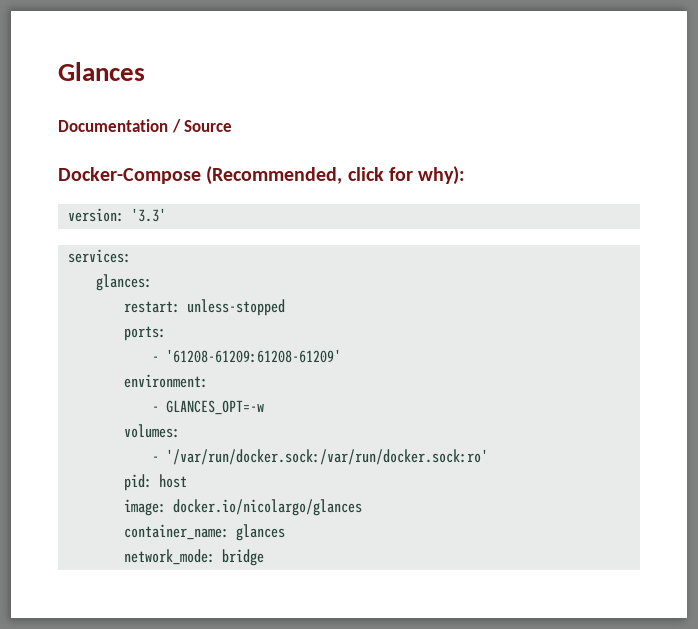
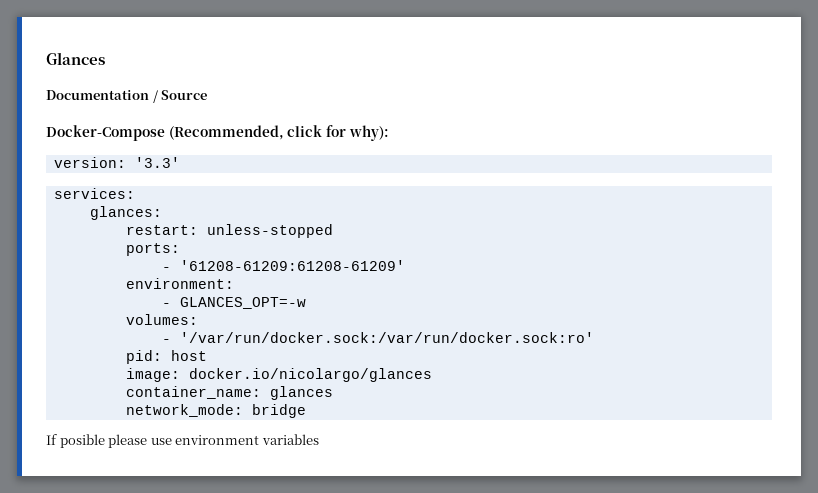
+ If posible please use environment variables

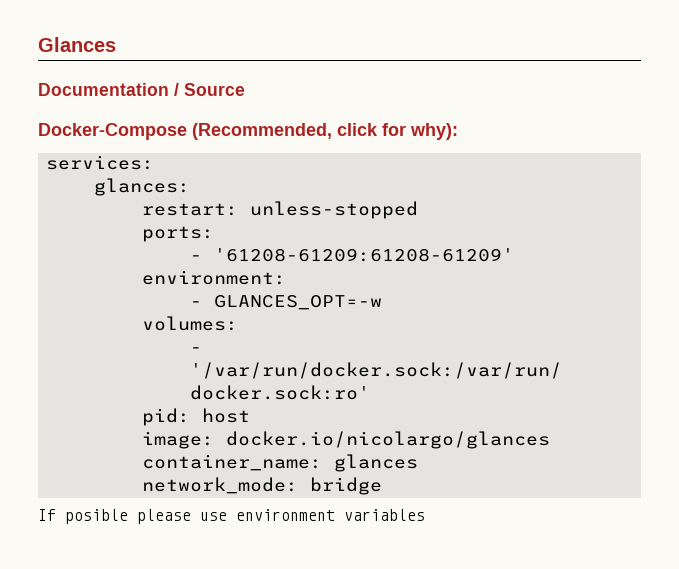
- version: '3.3'

